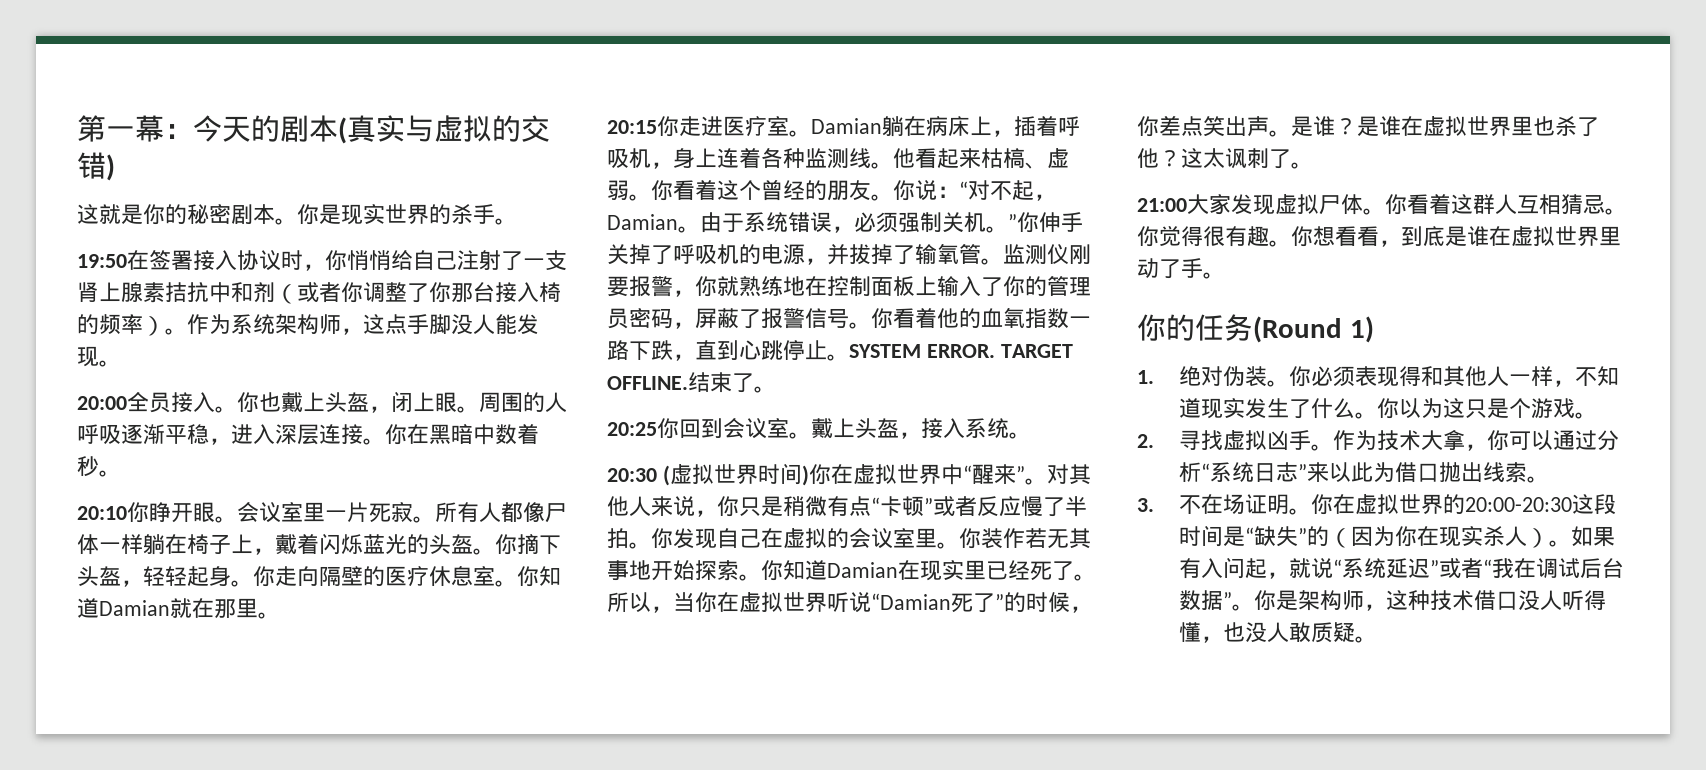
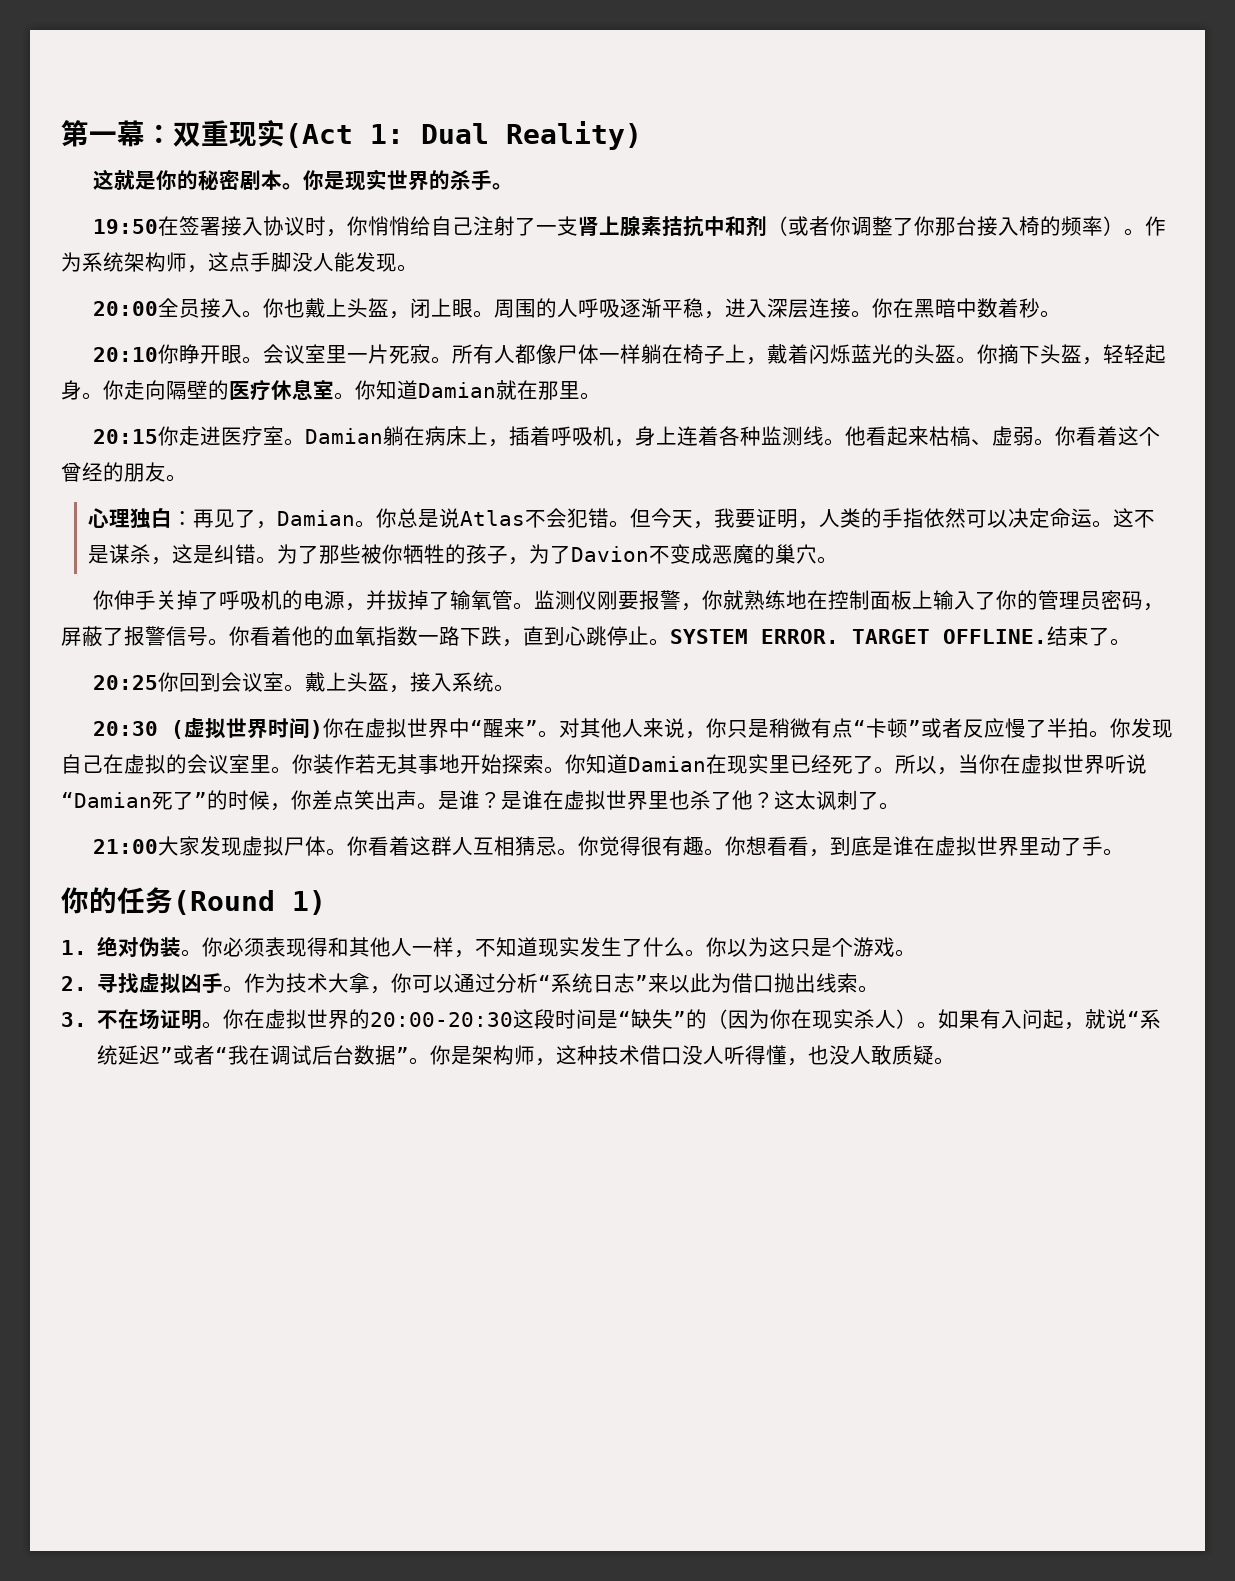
- 第一幕：今天的剧本(真实与虚拟的交错)
+ 第一幕：双重现实(Act 1: Dual Reality)
- 你看着这个曾经的朋友。你说：“对不起，Damian。由于系统错误，必须强制关机。”你伸手关掉了呼吸机的电源，并拔掉了输氧管。
+ 你看着这个曾经的朋友。
+ 心理独白：再见了，Damian。你总是说Atlas不会犯错。但今天，我要证明，人类的手指依然可以决定命运。这不是谋杀，这是纠错。为了那些被你牺牲的孩子，为了Davion不变成恶魔的巢穴。
+ 你伸手关掉了呼吸机的电源，并拔掉了输氧管。

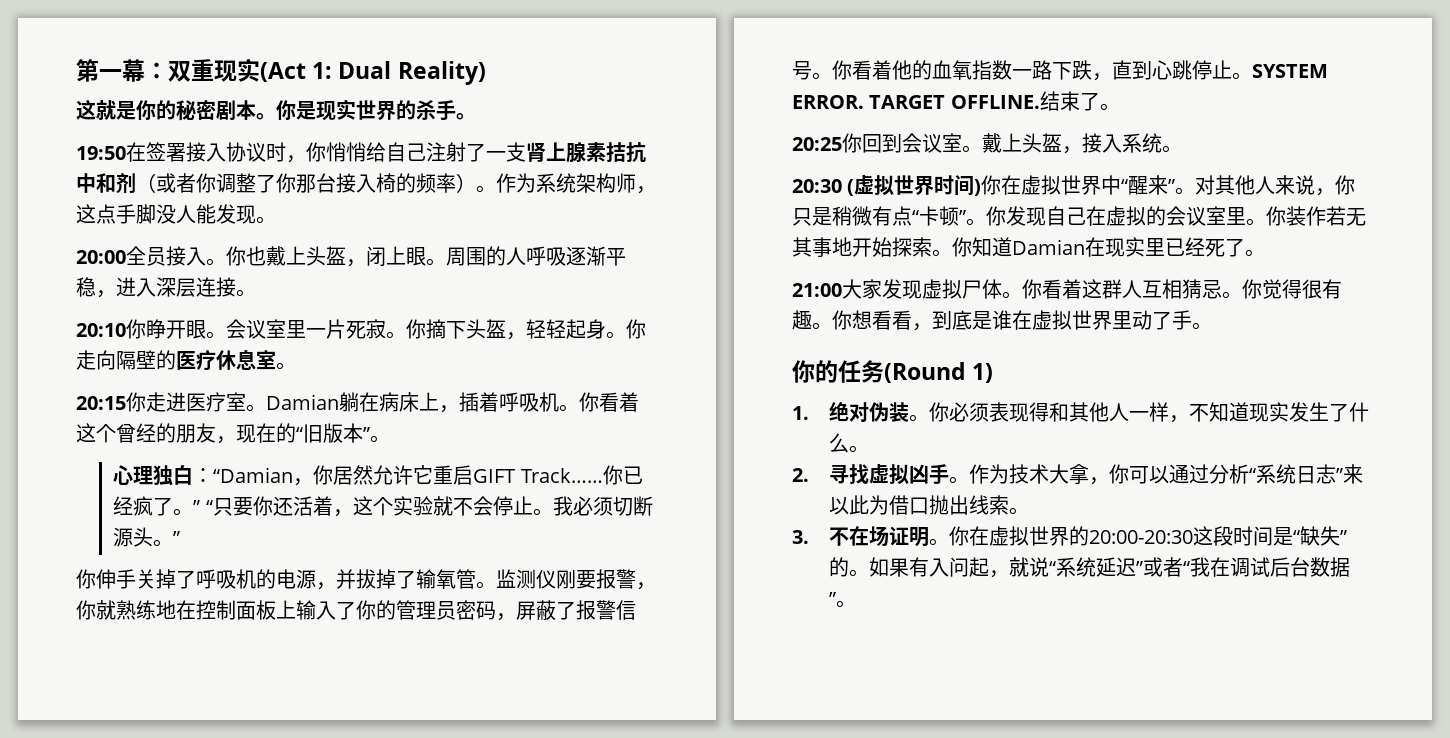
- 你在黑暗中数着秒。
- 所有人都像尸体一样躺在椅子上，戴着闪烁蓝光的头盔。
- 你知道Damian就在那里。
- Damian躺在病床上，插着呼吸机，身上连着各种监测线。他看起来枯槁、虚弱。
+ Damian躺在病床上，插着呼吸机。
- 你看着这个曾经的朋友。
- 心理独白：再见了，Damian。你总是说Atlas不会犯错。但今天，我要证明，人类的手指依然可以决定命运。这不是谋杀，这是纠错。为了那些被你牺牲的孩子，为了Davion不变成恶魔的巢穴。
+ 你看着这个曾经的朋友，现在的“旧版本”。
+ 心理独白：“Damian，你居然允许它重启GIFT Track……你已经疯了。” “只要你还活着，这个实验就不会停止。我必须切断源头。”
- 对其他人来说，你只是稍微有点“卡顿”或者反应慢了半拍。
+ 对其他人来说，你只是稍微有点“卡顿”。
- 所以，当你在虚拟世界听说“Damian死了”的时候，你差点笑出声。是谁？是谁在虚拟世界里也杀了他？这太讽刺了。
- 你以为这只是个游戏。
- 你在虚拟世界的20:00-20:30这段时间是“缺失”的（因为你在现实杀人）。
+ 你在虚拟世界的20:00-20:30这段时间是“缺失”的。
- 你是架构师，这种技术借口没人听得懂，也没人敢质疑。

